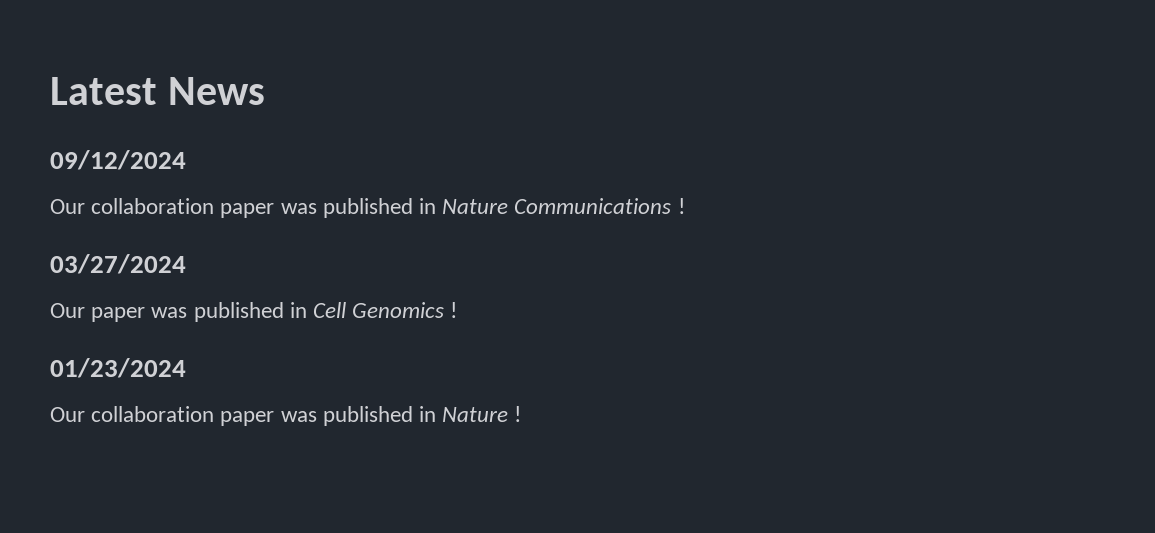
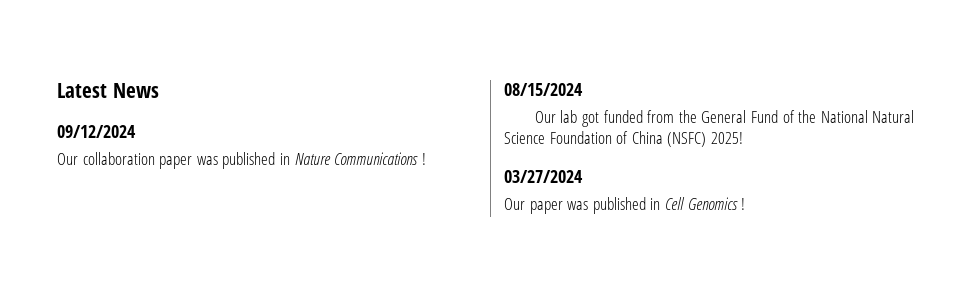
+ 08/15/2024
+ Our lab got funded from the General Fund of the National Natural Science Foundation of China (NSFC) 2025!
- 01/23/2024
- Our collaboration paper was published in Nature !

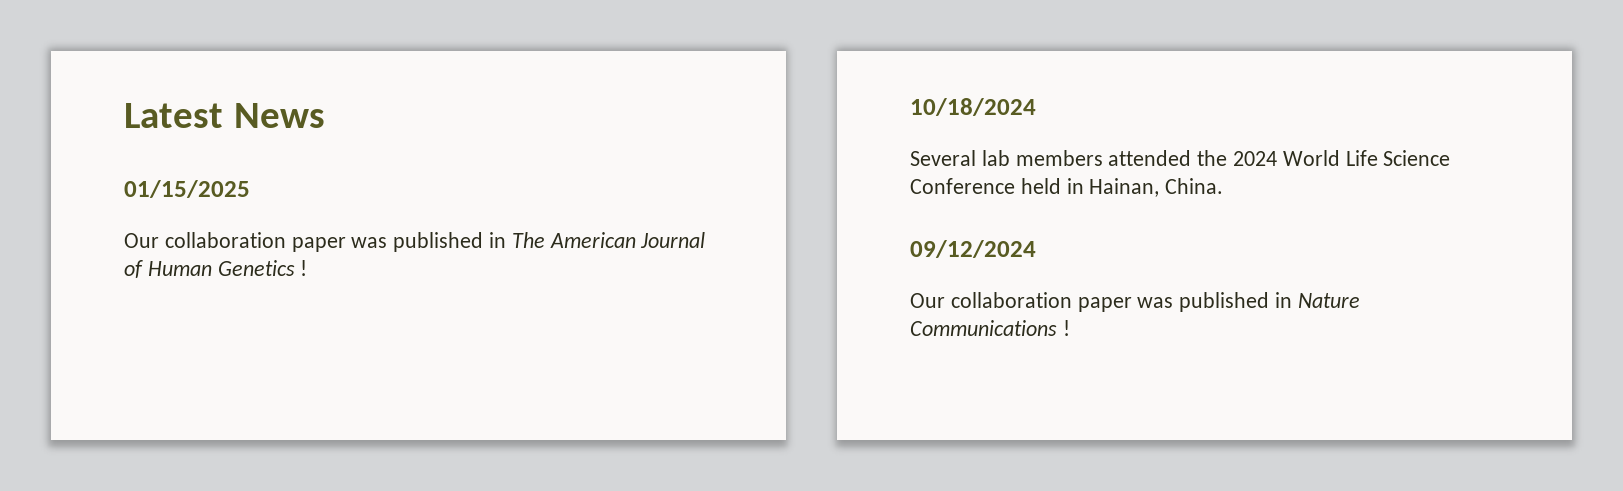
+ 01/15/2025
+ Our collaboration paper was published in The American Journal of Human Genetics !
+ 10/18/2024
+ Several lab members attended the 2024 World Life Science Conference held in Hainan, China.
- 08/15/2024
- Our lab got funded from the General Fund of the National Natural Science Foundation of China (NSFC) 2025!
- 03/27/2024
- Our paper was published in Cell Genomics !

